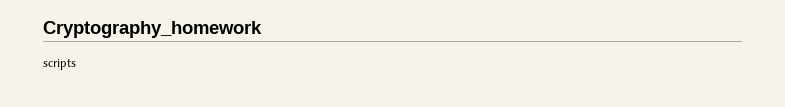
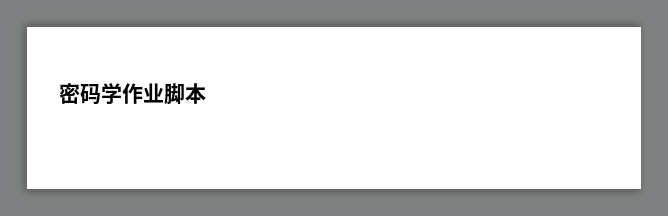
- Cryptography_homework
- scripts
+ 密码学作业脚本

